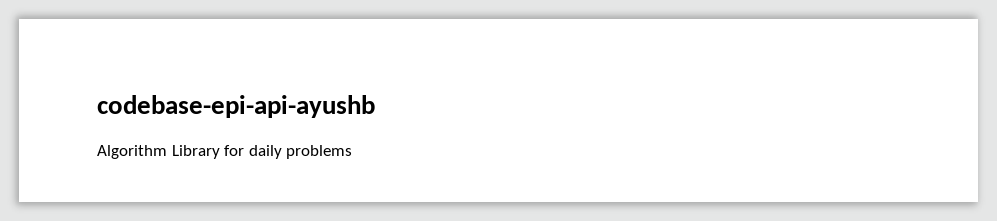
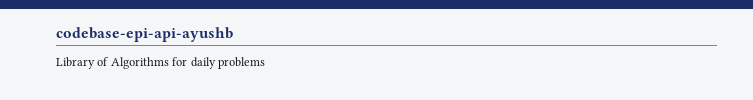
- Algorithm Library for daily problems
+ Library of Algorithms for daily problems

